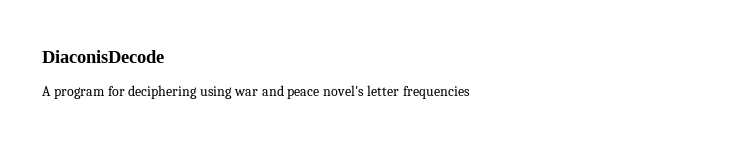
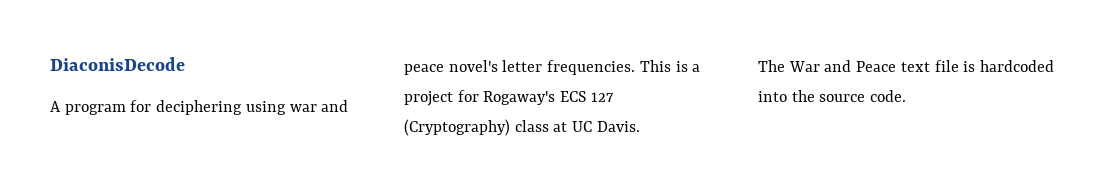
- A program for deciphering using war and peace novel's letter frequencies
+ A program for deciphering using war and peace novel's letter frequencies. This is a project for Rogaway's ECS 127 (Cryptography) class at UC Davis.
+ The War and Peace text file is hardcoded into the source code.

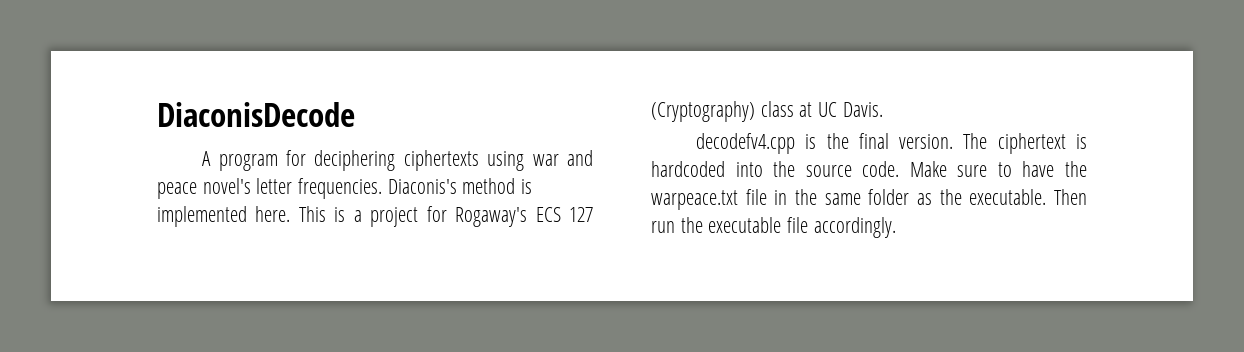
- A program for deciphering using war and peace novel's letter frequencies.
+ A program for deciphering ciphertexts using war and peace novel's letter frequencies.
+ Diaconis's method is implemented here.
- The War and Peace text file is hardcoded into the source code.
+ decodefv4.cpp is the final version. The ciphertext is hardcoded into the source code.
+ Make sure to have the warpeace.txt file in the same folder as the executable. Then run the executable file accordingly.

